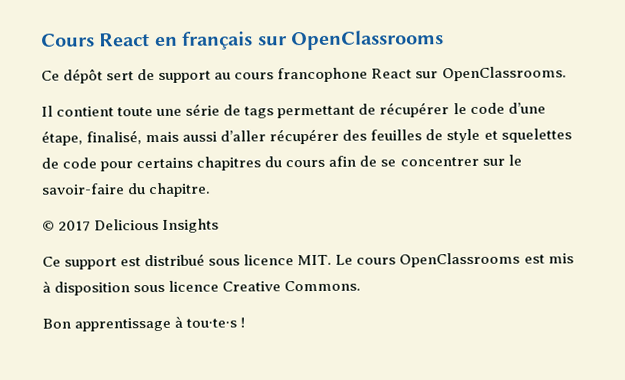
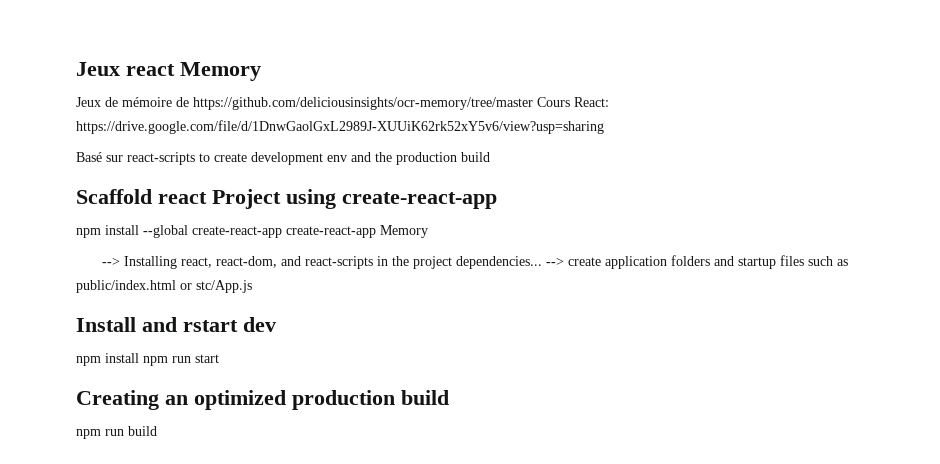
- Cours React en français sur OpenClassrooms
- Ce dépôt sert de support au cours francophone React sur OpenClassrooms.
- Il contient toute une série de tags permettant de récupérer le code d’une étape, finalisé, mais aussi d’aller récupérer des feuilles de style et squelettes de code pour certains chapitres du cours afin de se concentrer sur le savoir-faire du chapitre.
- © 2017 Delicious Insights
- Ce support est distribué sous licence MIT. Le cours OpenClassrooms est mis à disposition sous licence Creative Commons.
- Bon apprentissage à tou·te·s !
+ Jeux react Memory
+ Jeux de mémoire de https://github.com/deliciousinsights/ocr-memory/tree/master Cours React: https://drive.google.com/file/d/1DnwGaolGxL2989J-XUUiK62rk52xY5v6/view?usp=sharing
+ Basé sur react-scripts to create development env and the production build
+ Scaffold react Project using create-react-app
+ npm install --global create-react-app create-react-app Memory
+ --> Installing react, react-dom, and react-scripts in the project dependencies... --> create application folders and startup files such as public/index.html or stc/App.js
+ Install and rstart dev
+ npm install npm run start
+ Creating an optimized production build
+ npm run build

